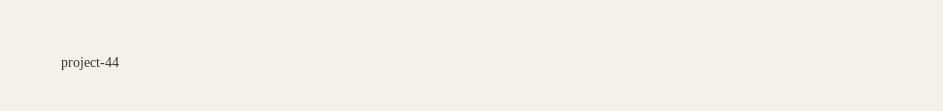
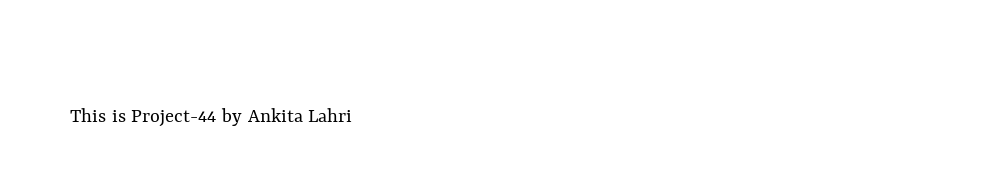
- project-44
+ This is Project-44 by Ankita Lahri

